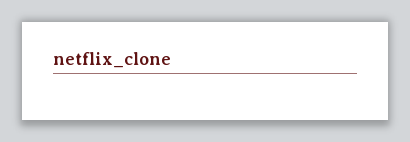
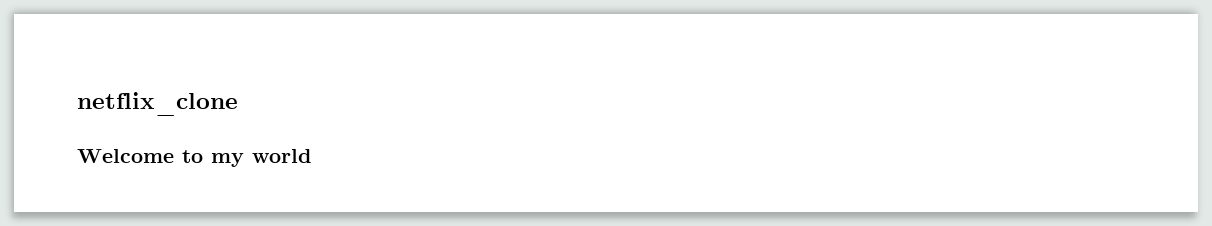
+ Welcome to my world

